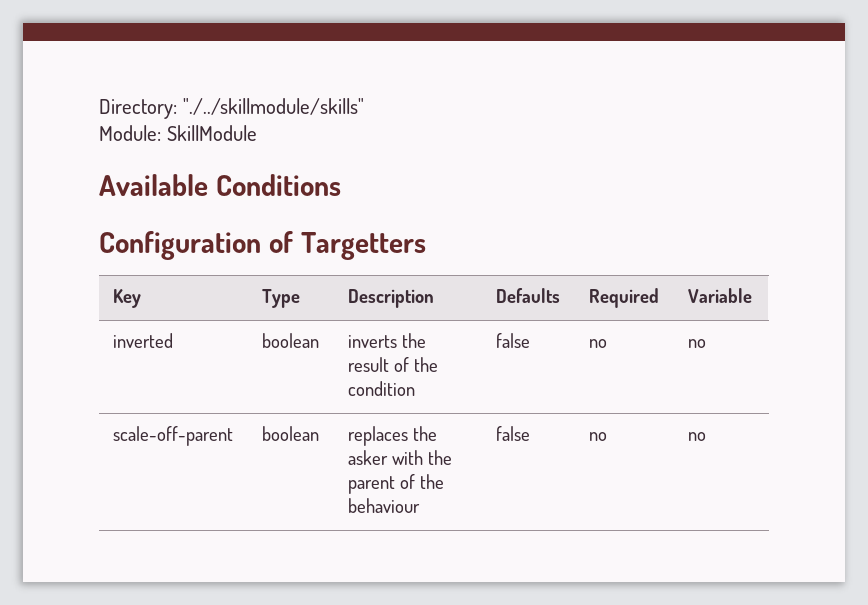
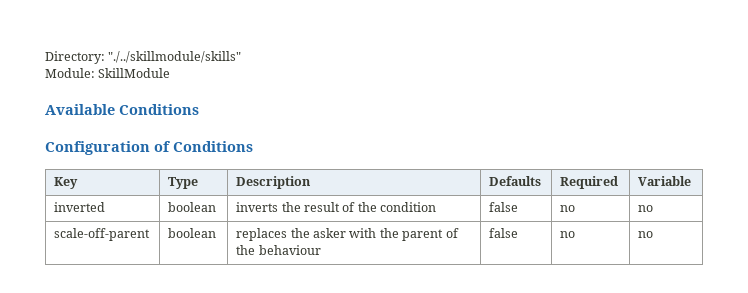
- Configuration of Targetters
+ Configuration of Conditions

